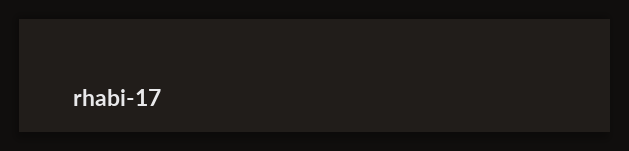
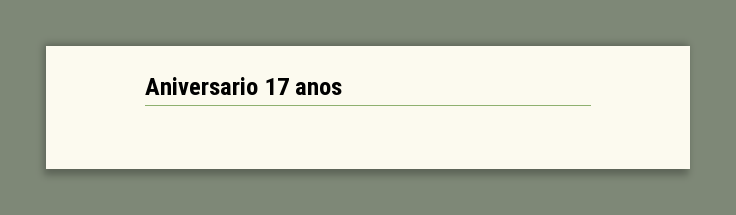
- rhabi-17
+ Aniversario 17 anos

